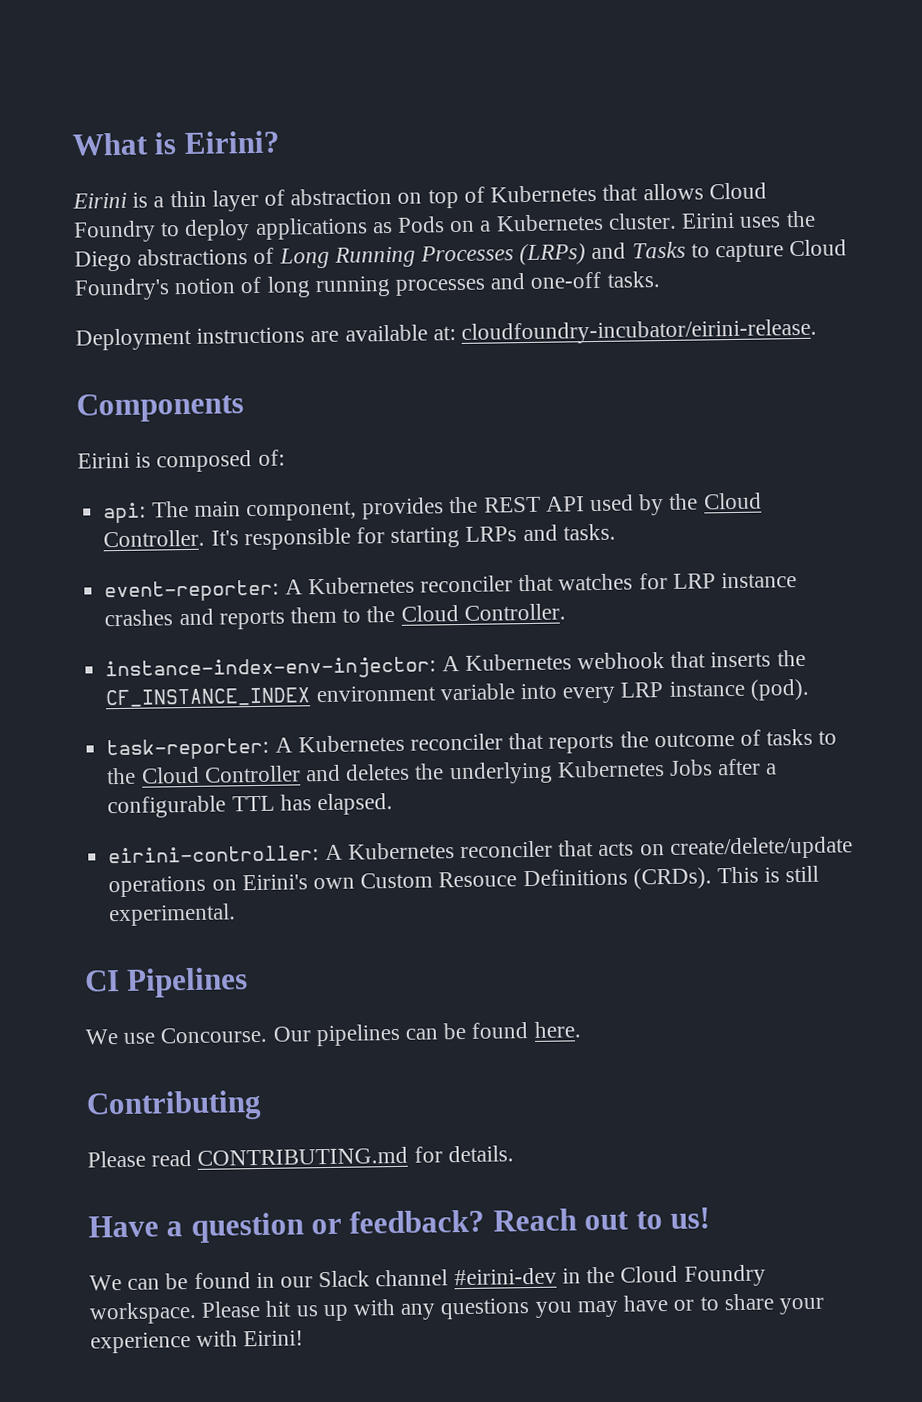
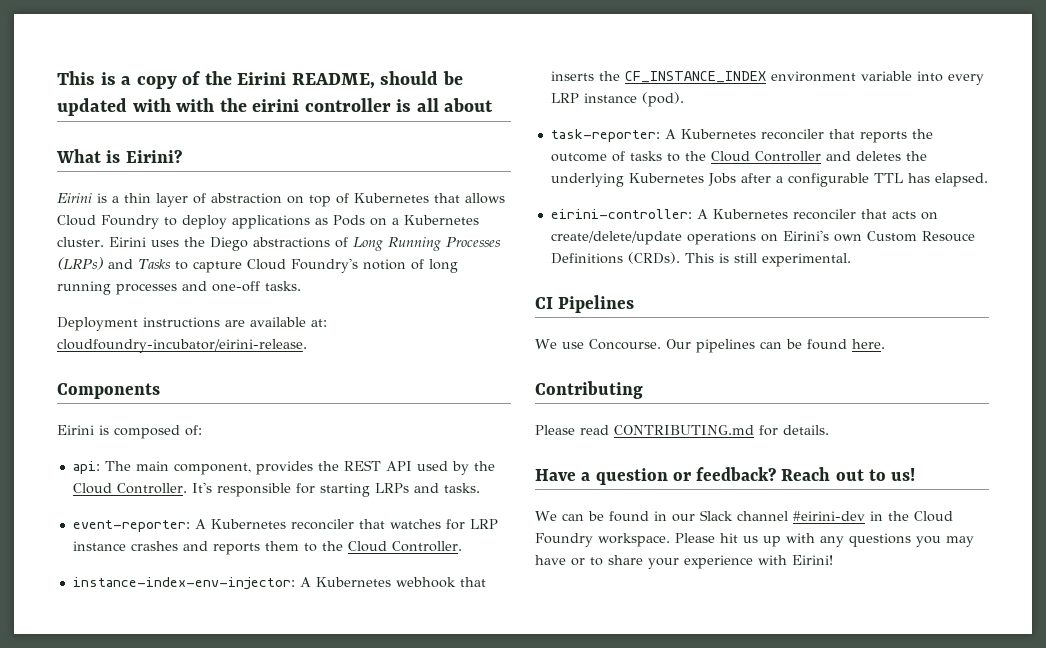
+ This is a copy of the Eirini README, should be updated with with the eirini controller is all about

